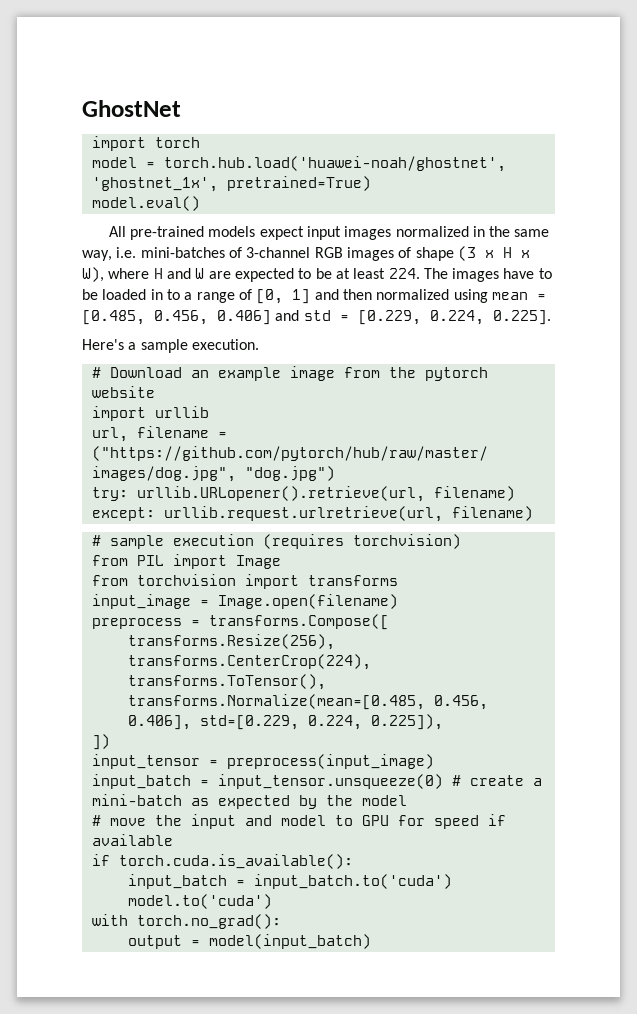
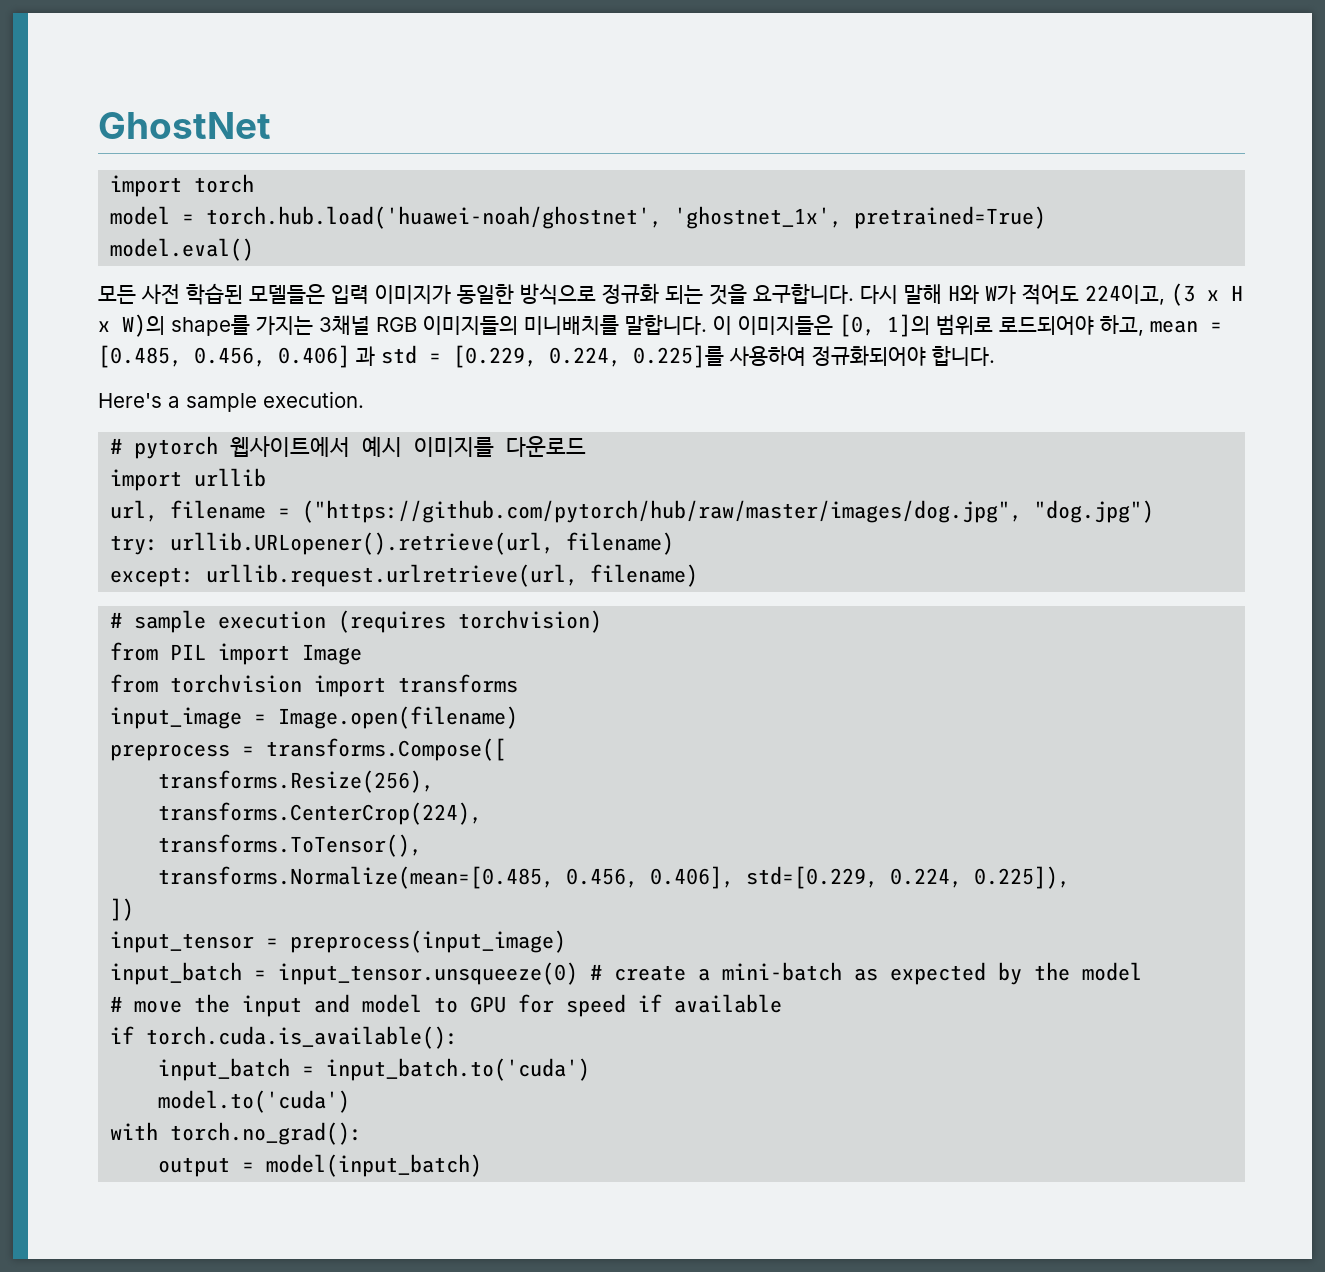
- All pre-trained models expect input images normalized in the same way, i.e. mini-batches of 3-channel RGB images of shape (3 x H x W), where H and W are expected to be at least 224. The images have to be loaded in to a range of [0, 1] and then normalized using mean = [0.485, 0.456, 0.406] and std = [0.229, 0.224, 0.225].
+ 모든 사전 학습된 모델들은 입력 이미지가 동일한 방식으로 정규화 되는 것을 요구합니다. 다시 말해 H와 W가 적어도 224이고, (3 x H x W)의 shape를 가지는 3채널 RGB 이미지들의 미니배치를 말합니다. 이 이미지들은 [0, 1]의 범위로 로드되어야 하고, mean = [0.485, 0.456, 0.406] 과 std = [0.229, 0.224, 0.225]를 사용하여 정규화되어야 합니다.
- # Download an example image from the pytorch website
+ # pytorch 웹사이트에서 예시 이미지를 다운로드

